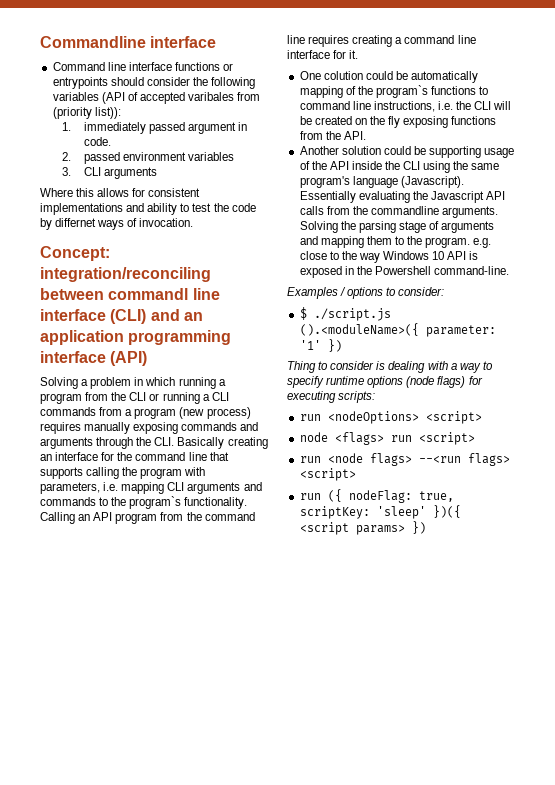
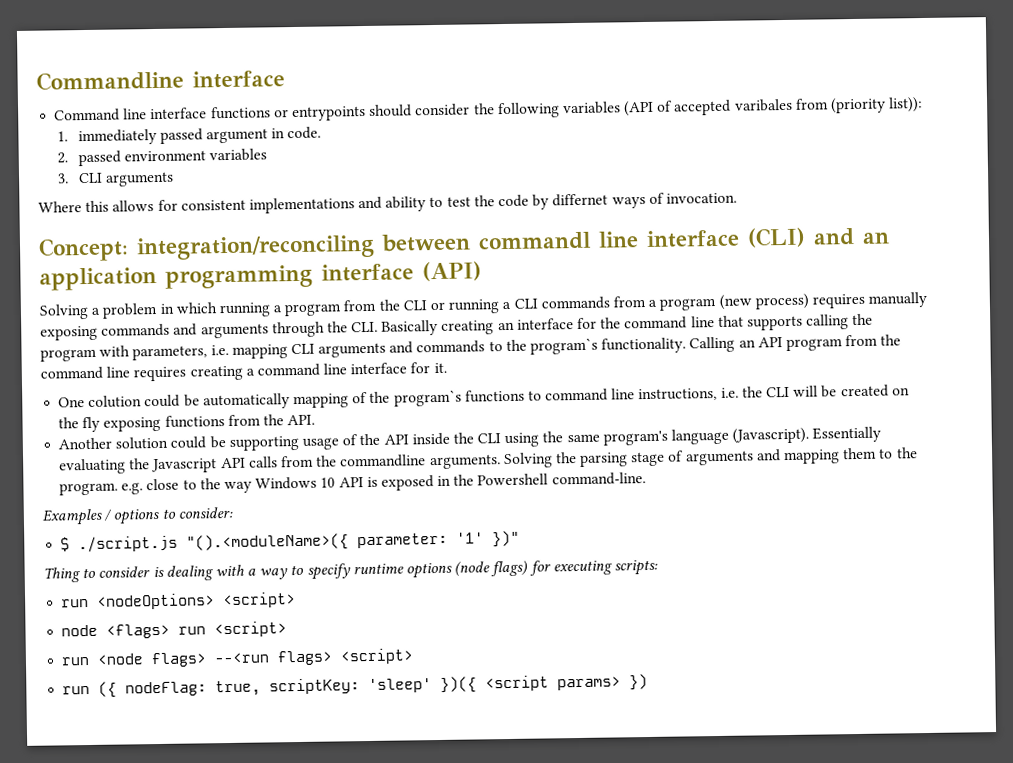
- $ ./script.js ().<moduleName>({ parameter: '1' })
+ $ ./script.js "().<moduleName>({ parameter: '1' })"

